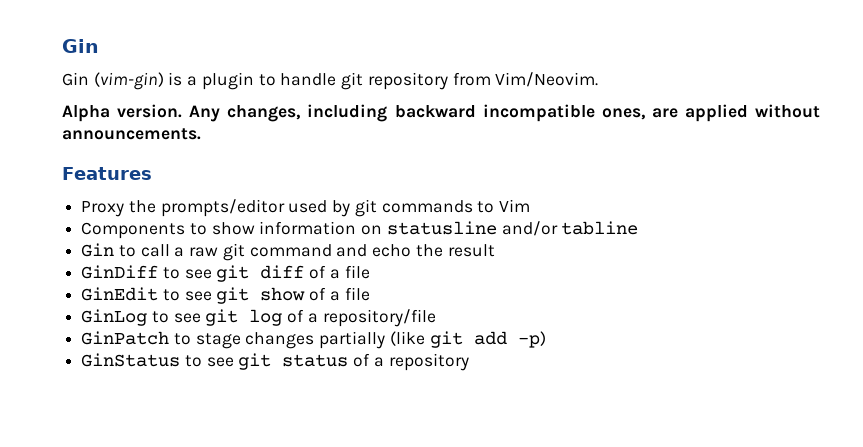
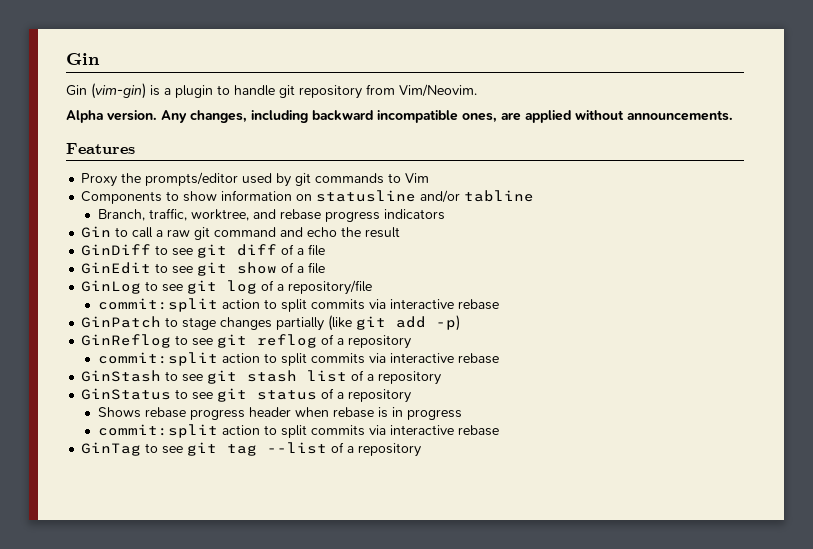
+ Branch, traffic, worktree, and rebase progress indicators
  GinLog to see git log of a repository/file
+ commit:split action to split commits via interactive rebase
+ GinReflog to see git reflog of a repository
+ commit:split action to split commits via interactive rebase
+ GinStash to see git stash list of a repository
+ Shows rebase progress header when rebase is in progress
+ commit:split action to split commits via interactive rebase
+ GinTag to see git tag --list of a repository

